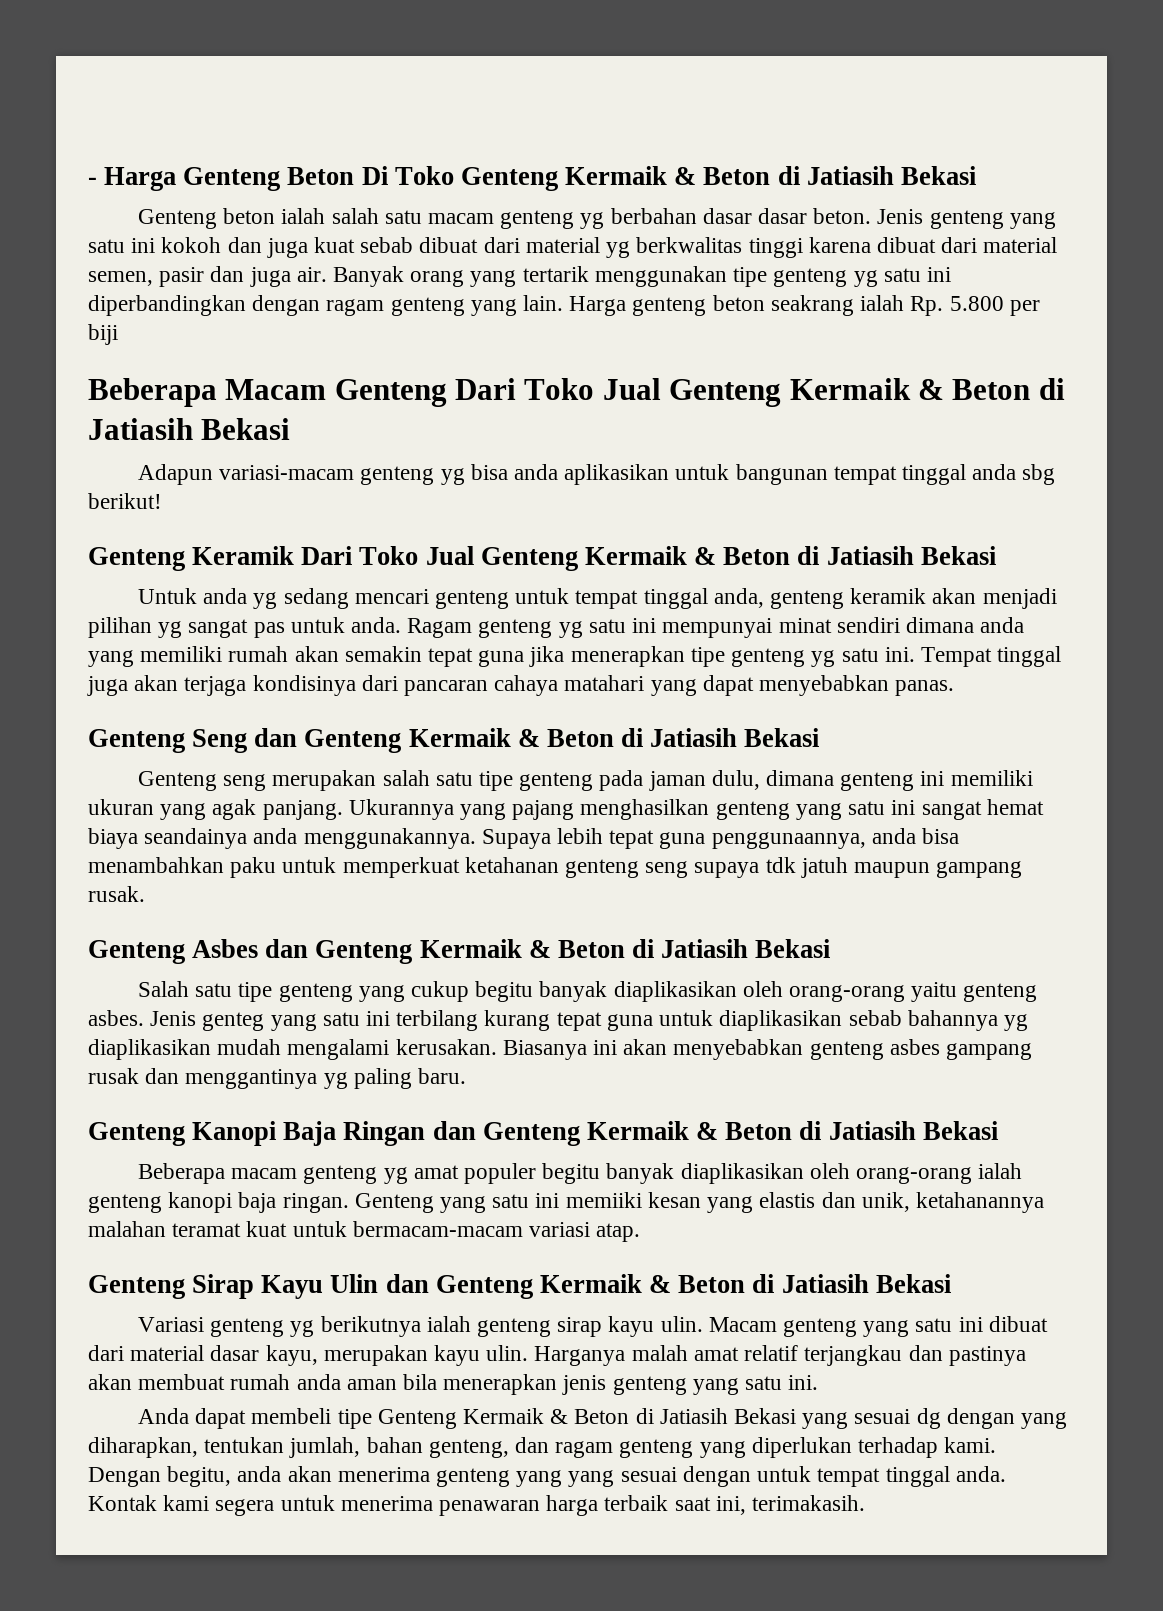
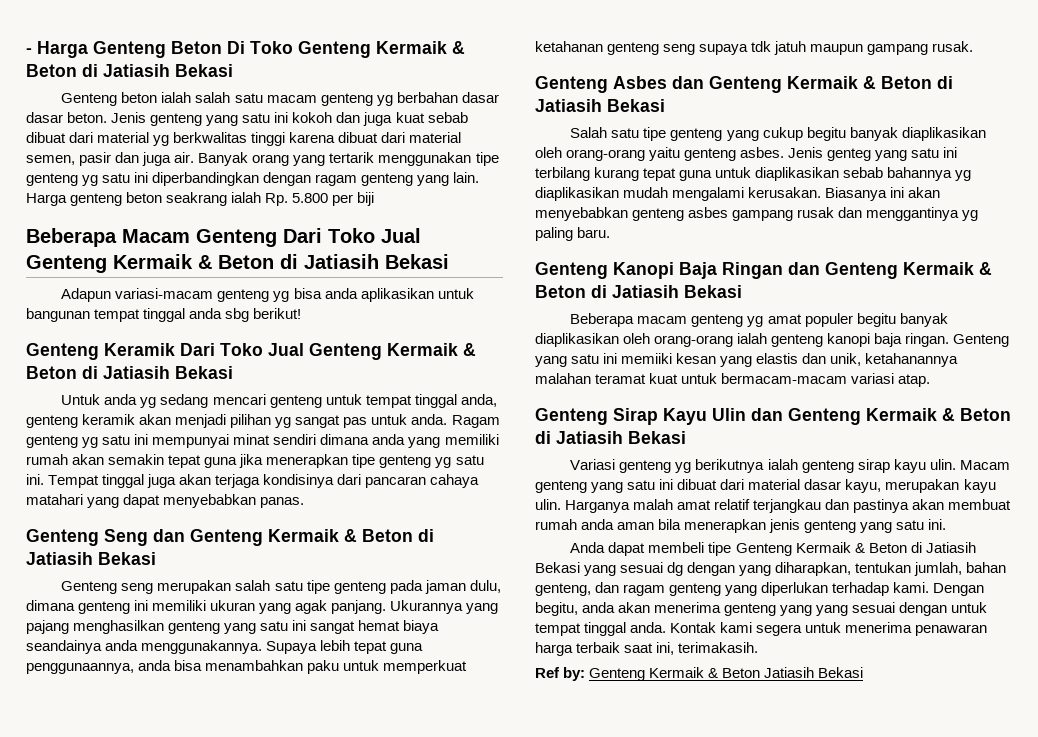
+ Ref by: Genteng Kermaik & Beton Jatiasih Bekasi

